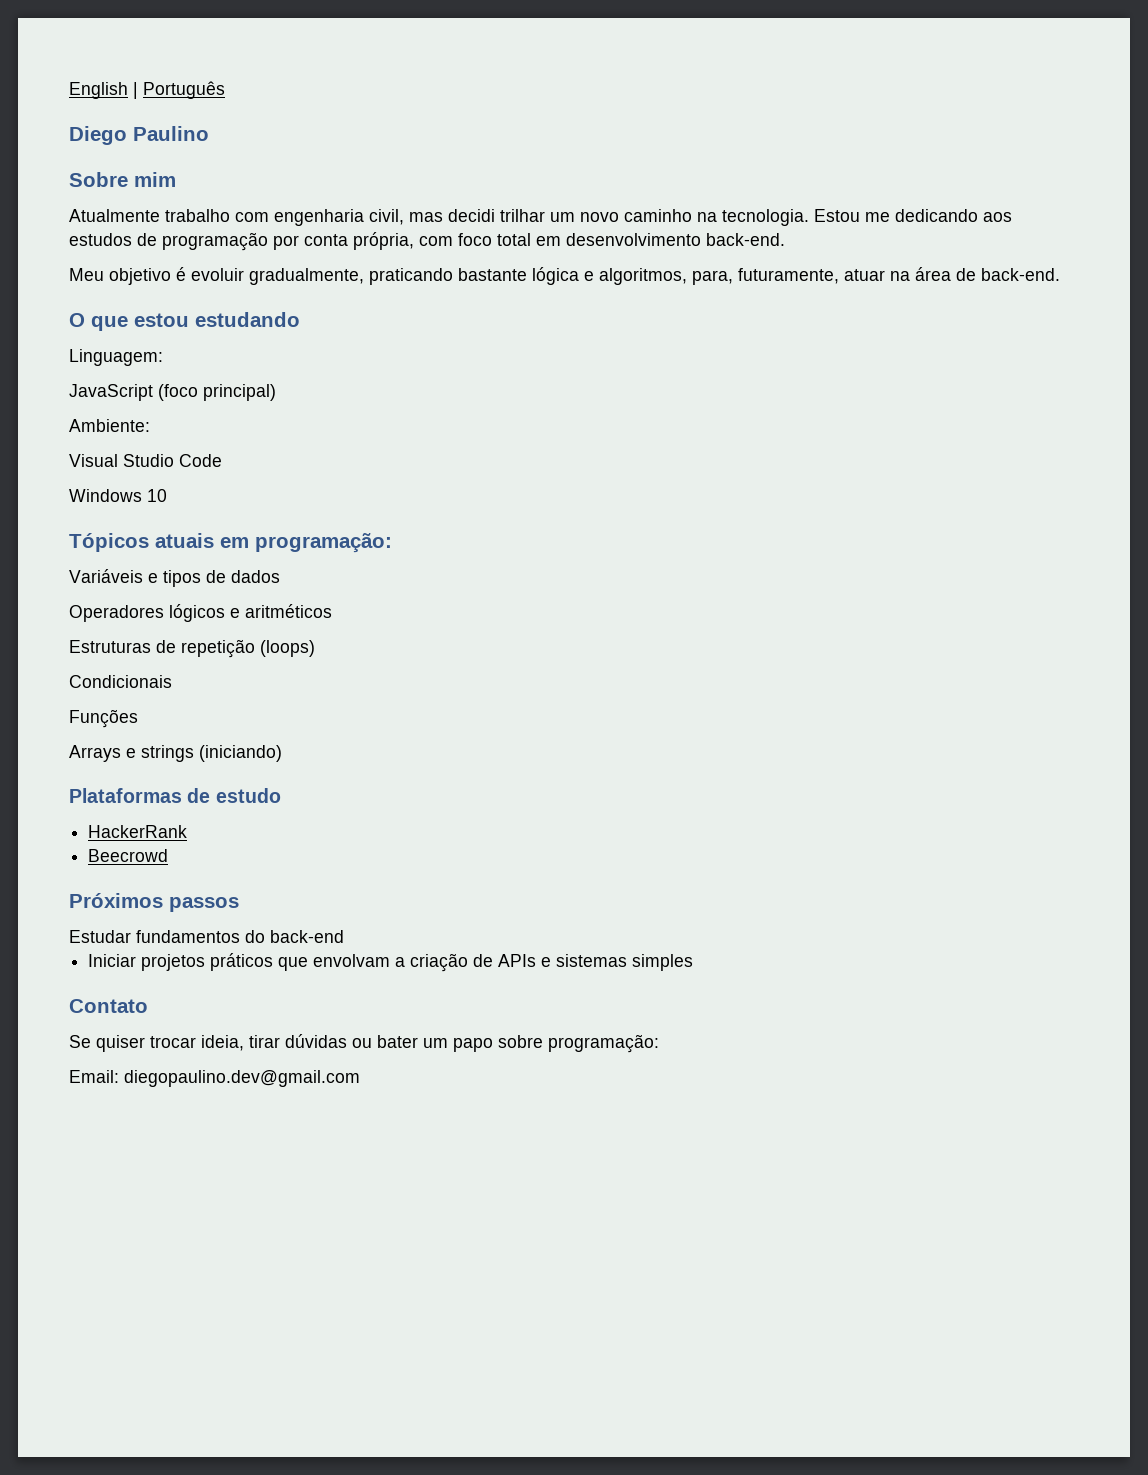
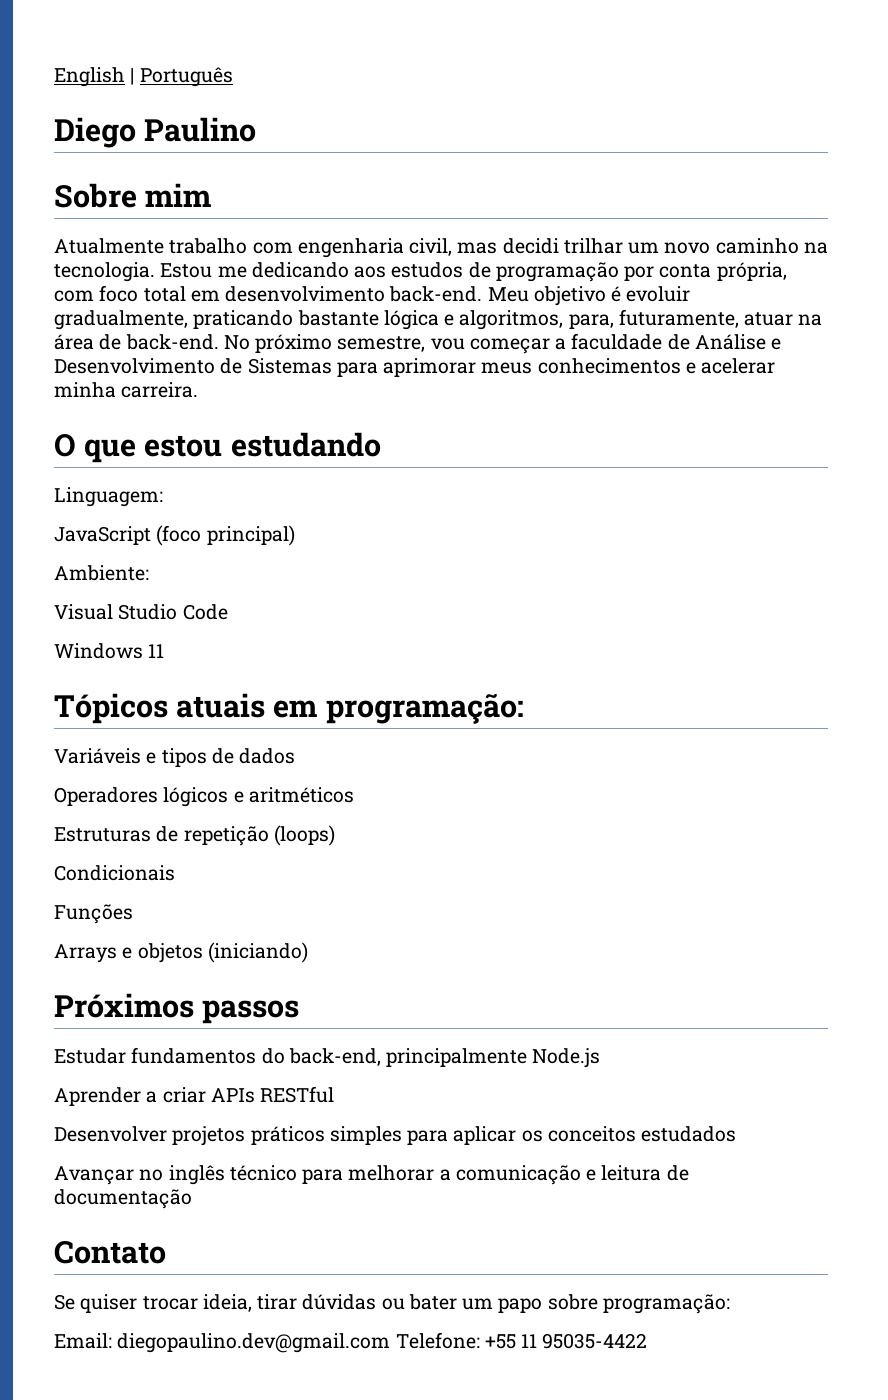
- Estou me dedicando aos estudos de programação por conta própria, com foco total em desenvolvimento back-end.
- Meu objetivo é evoluir gradualmente, praticando bastante lógica e algoritmos, para, futuramente, atuar na área de back-end.
+ Estou me dedicando aos estudos de programação por conta própria, com foco total em desenvolvimento back-end. Meu objetivo é evoluir gradualmente, praticando bastante lógica e algoritmos, para, futuramente, atuar na área de back-end. No próximo semestre, vou começar a faculdade de Análise e Desenvolvimento de Sistemas para aprimorar meus conhecimentos e acelerar minha carreira.
- Windows 10
+ Windows 11
- Arrays e strings (iniciando)
+ Arrays e objetos (iniciando)
- Plataformas de estudo
- HackerRank
- Beecrowd
- Estudar fundamentos do back-end
- Iniciar projetos práticos que envolvam a criação de APIs e sistemas simples
+ Estudar fundamentos do back-end, principalmente Node.js
+ Aprender a criar APIs RESTful
+ Desenvolver projetos práticos simples para aplicar os conceitos estudados
+ Avançar no inglês técnico para melhorar a comunicação e leitura de documentação
- Email: diegopaulino.dev@gmail.com
+ Email: diegopaulino.dev@gmail.com Telefone: +55 11 95035-4422

